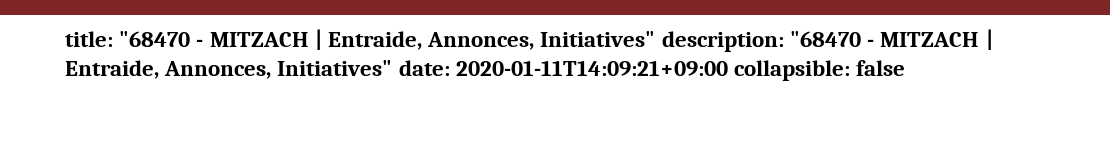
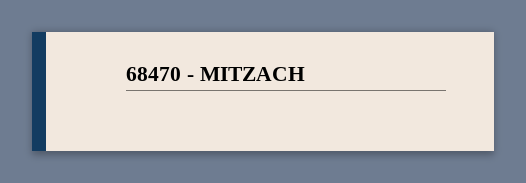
- title: "68470 - MITZACH | Entraide, Annonces, Initiatives" description: "68470 - MITZACH | Entraide, Annonces, Initiatives" date: 2020-01-11T14:09:21+09:00 collapsible: false
+ 68470 - MITZACH

